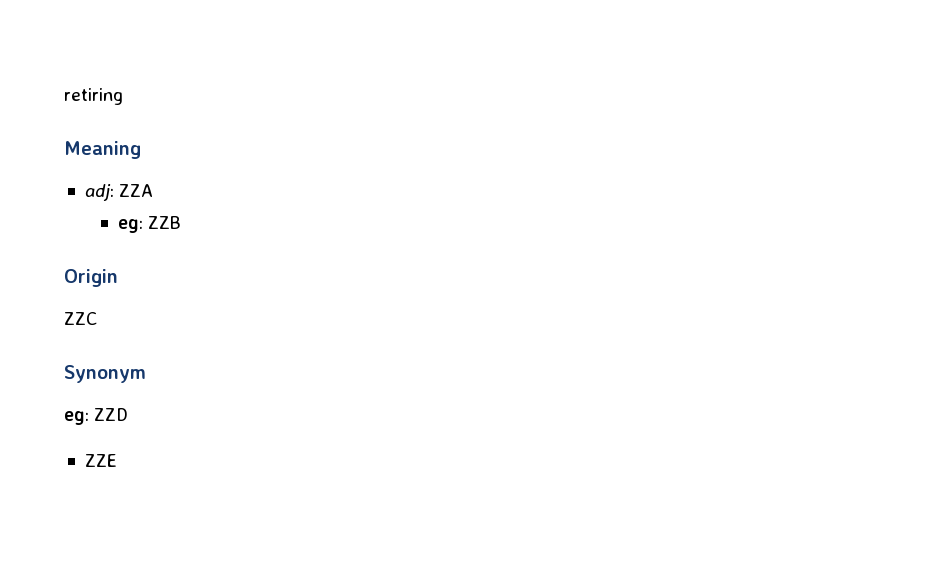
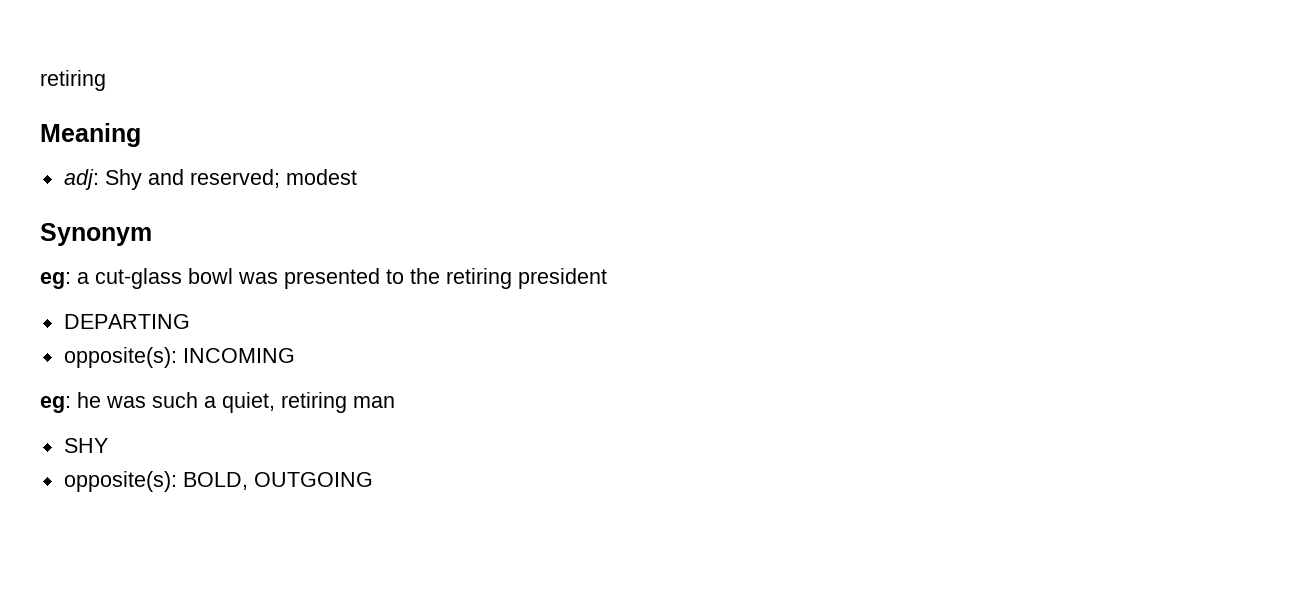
- adj: ZZA
- eg: ZZB
- Origin
- ZZC
+ adj: Shy and reserved; modest
  Synonym
- eg: ZZD
- ZZE
+ eg: a cut-glass bowl was presented to the retiring president
+ DEPARTING
+ opposite(s): INCOMING
+ eg: he was such a quiet, retiring man
+ SHY
+ opposite(s): BOLD, OUTGOING

